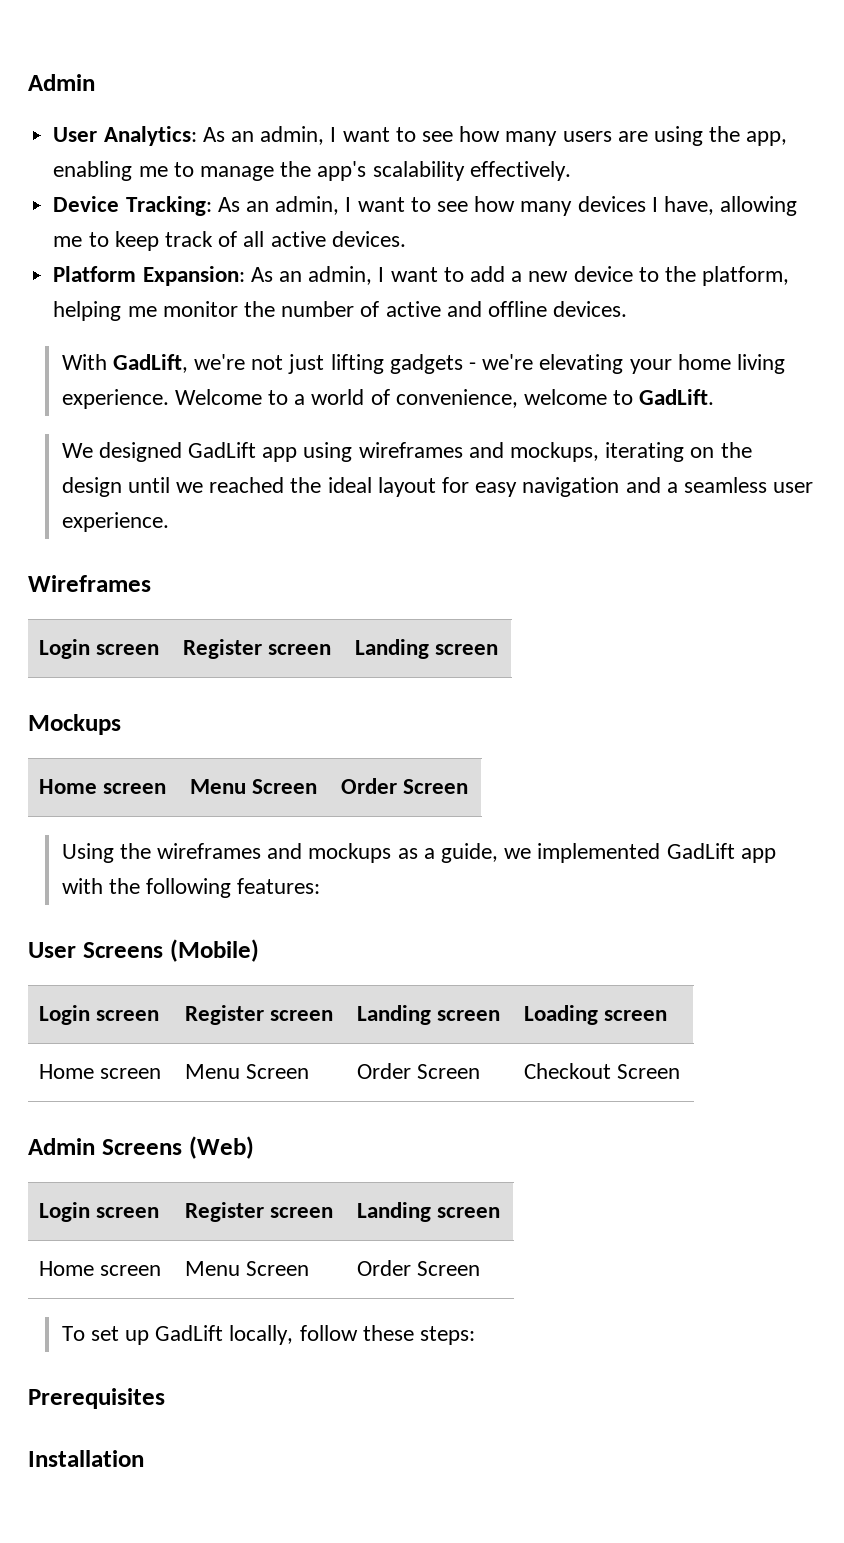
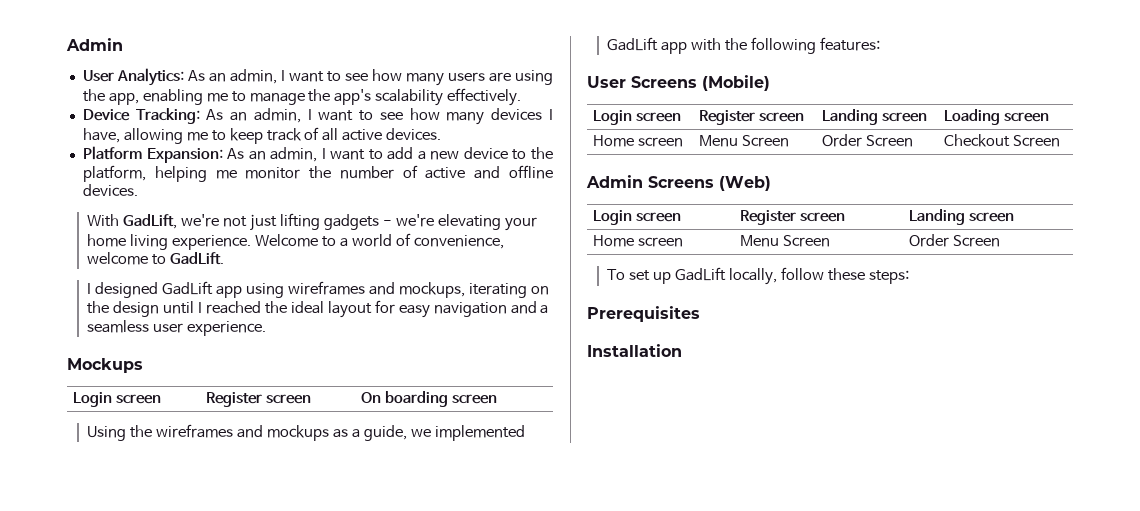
- We designed GadLift app using wireframes and mockups, iterating on the design until we reached the ideal layout for easy navigation and a seamless user experience.
+ I designed GadLift app using wireframes and mockups, iterating on the design until I reached the ideal layout for easy navigation and a seamless user experience.
- Wireframes
- Login screen | Register screen | Landing screen
  Mockups
- Home screen | Menu Screen | Order Screen
+ Login screen | Register screen | On boarding screen

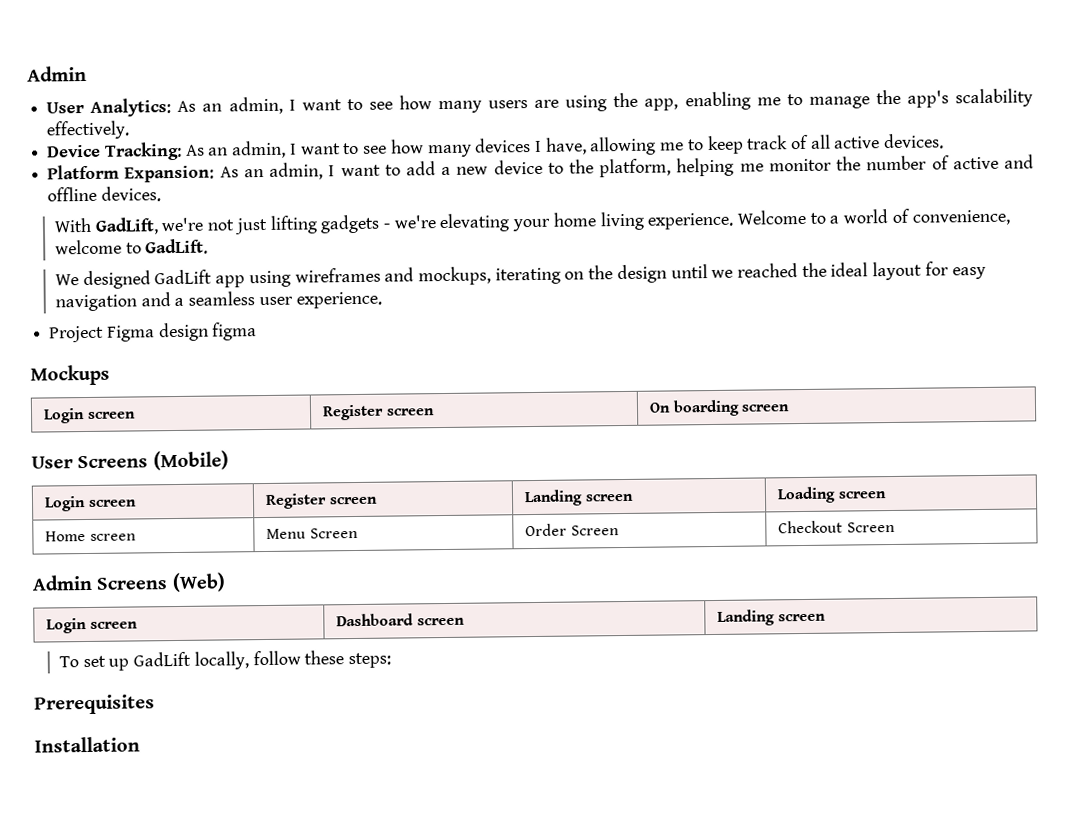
- I designed GadLift app using wireframes and mockups, iterating on the design until I reached the ideal layout for easy navigation and a seamless user experience.
+ We designed GadLift app using wireframes and mockups, iterating on the design until we reached the ideal layout for easy navigation and a seamless user experience.
+ Project Figma design figma
- Using the wireframes and mockups as a guide, we implemented GadLift app with the following features:
  Admin Screens (Web)
- Login screen | Register screen | Landing screen
- Home screen | Menu Screen | Order Screen
+ Login screen | Dashboard screen | Landing screen

